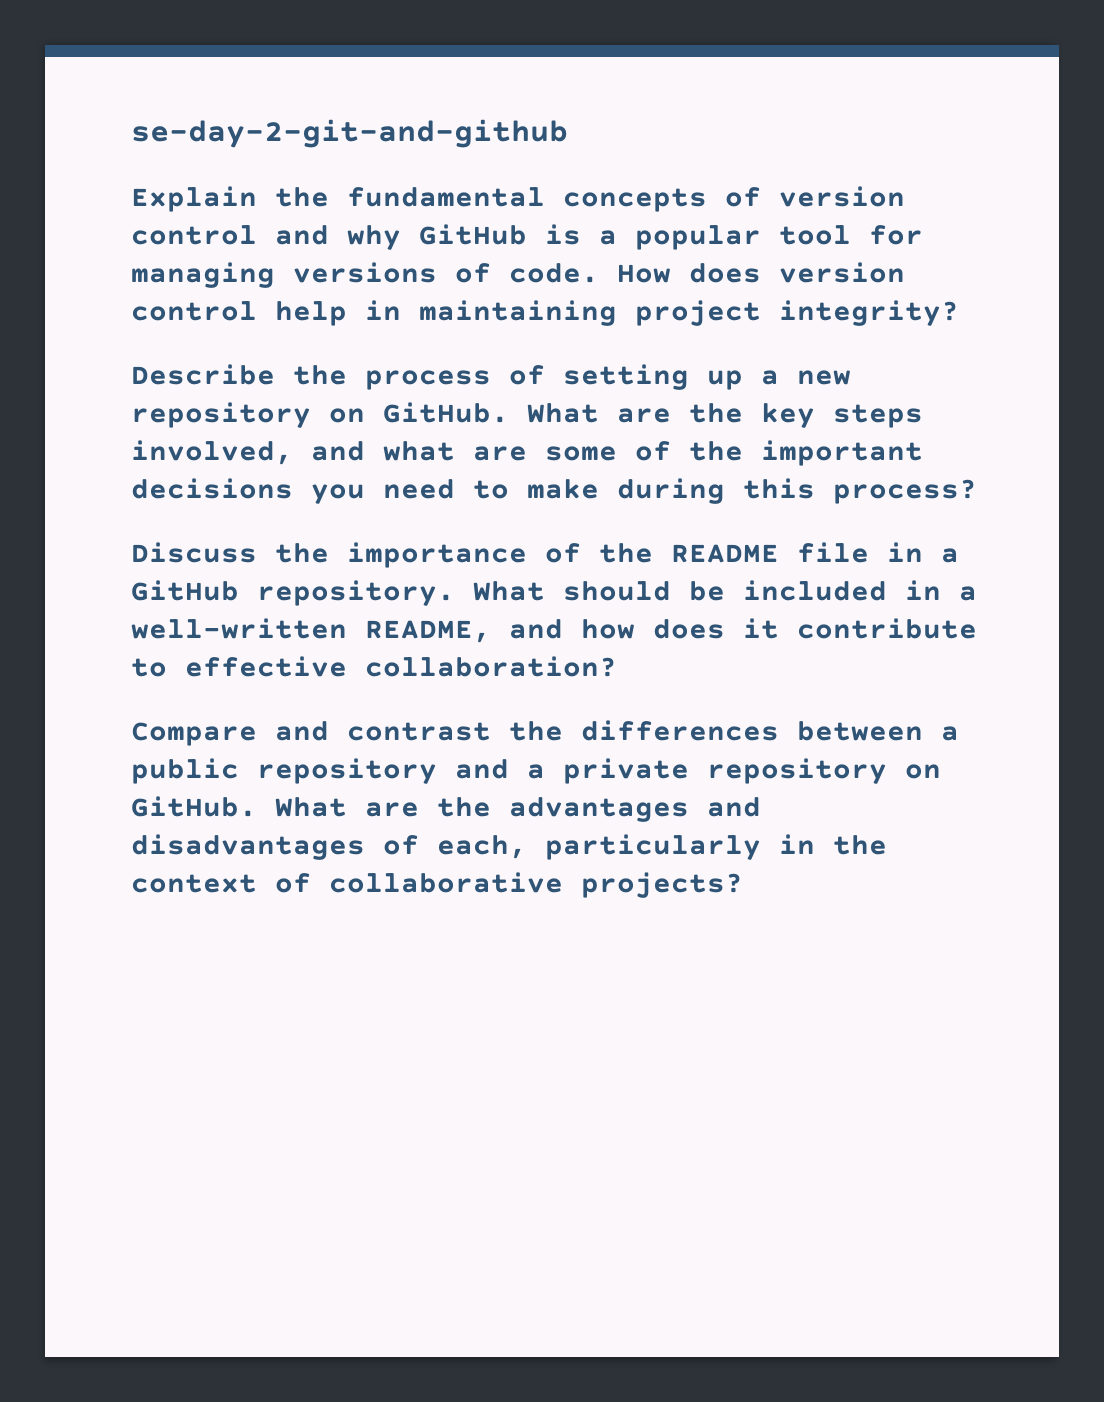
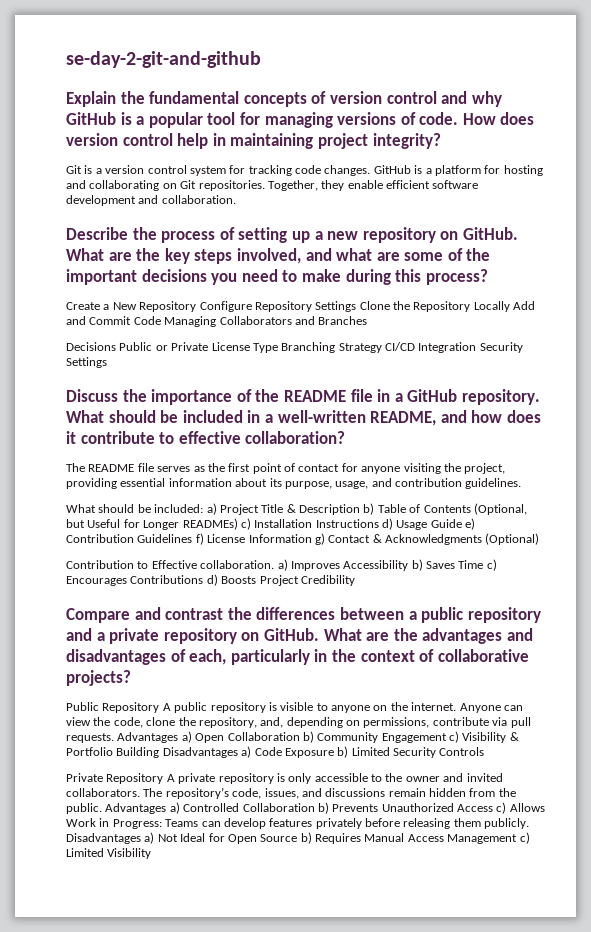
+ Git is a version control system for tracking code changes. GitHub is a platform for hosting and collaborating on Git repositories. Together, they enable efficient software development and collaboration.
+ Create a New Repository Configure Repository Settings Clone the Repository Locally Add and Commit Code Managing Collaborators and Branches
+ Decisions Public or Private License Type Branching Strategy CI/CD Integration Security Settings
+ The README file serves as the first point of contact for anyone visiting the project, providing essential information about its purpose, usage, and contribution guidelines.
+ What should be included: a) Project Title & Description b) Table of Contents (Optional, but Useful for Longer READMEs) c) Installation Instructions d) Usage Guide e) Contribution Guidelines f) License Information g) Contact & Acknowledgments (Optional)
+ Contribution to Effective collaboration. a) Improves Accessibility b) Saves Time c) Encourages Contributions d) Boosts Project Credibility
+ Public Repository A public repository is visible to anyone on the internet. Anyone can view the code, clone the repository, and, depending on permissions, contribute via pull requests. Advantages a) Open Collaboration b) Community Engagement c) Visibility & Portfolio Building Disadvantages a) Code Exposure b) Limited Security Controls
+ Private Repository A private repository is only accessible to the owner and invited collaborators. The repository’s code, issues, and discussions remain hidden from the public. Advantages a) Controlled Collaboration b) Prevents Unauthorized Access c) Allows Work in Progress: Teams can develop features privately before releasing them publicly. Disadvantages a) Not Ideal for Open Source b) Requires Manual Access Management c) Limited Visibility

